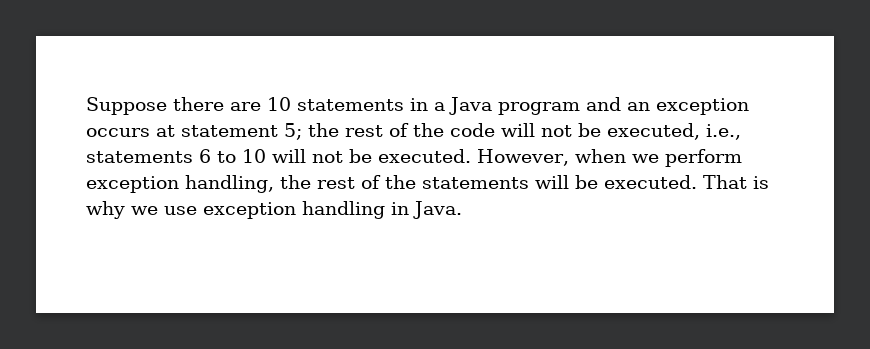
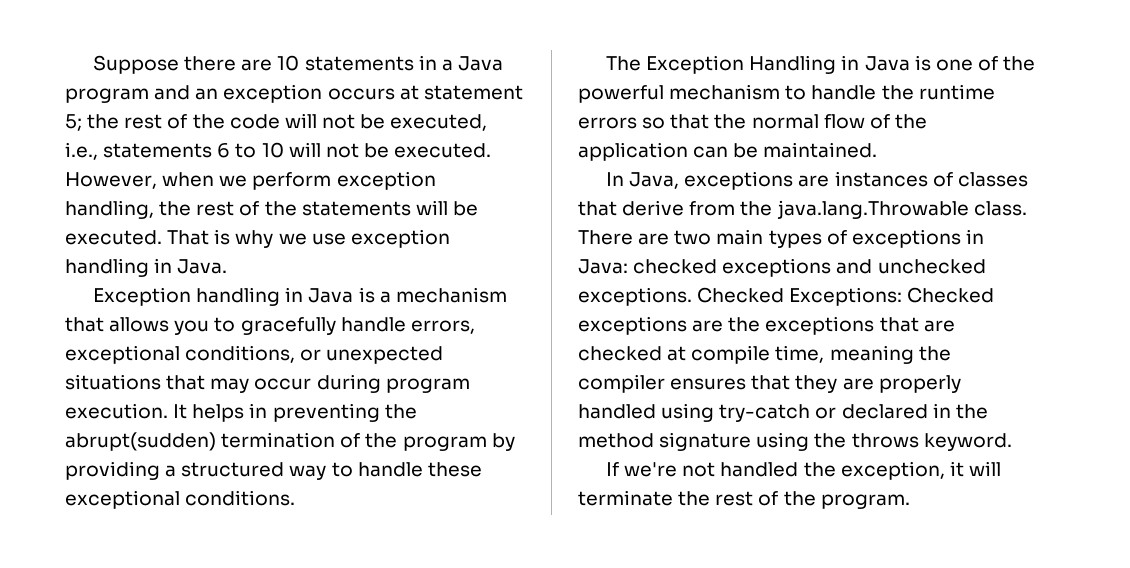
+ Exception handling in Java is a mechanism that allows you to gracefully handle errors, exceptional conditions, or unexpected situations that may occur during program execution. It helps in preventing the abrupt(sudden) termination of the program by providing a structured way to handle these exceptional conditions.
+ The Exception Handling in Java is one of the powerful mechanism to handle the runtime errors so that the normal flow of the application can be maintained.
+ In Java, exceptions are instances of classes that derive from the java.lang.Throwable class. There are two main types of exceptions in Java: checked exceptions and unchecked exceptions. Checked Exceptions: Checked exceptions are the exceptions that are checked at compile time, meaning the compiler ensures that they are properly handled using try-catch or declared in the method signature using the throws keyword.
+ If we're not handled the exception, it will terminate the rest of the program.

